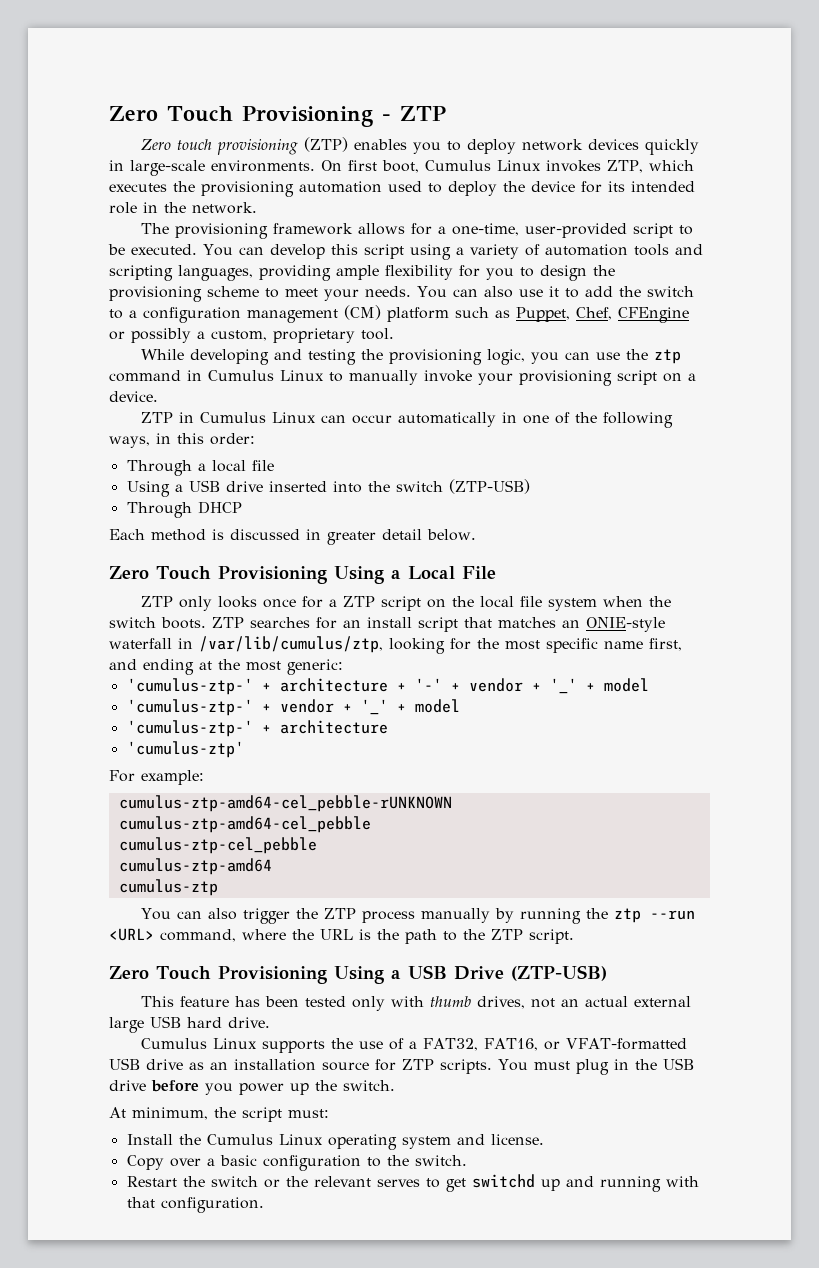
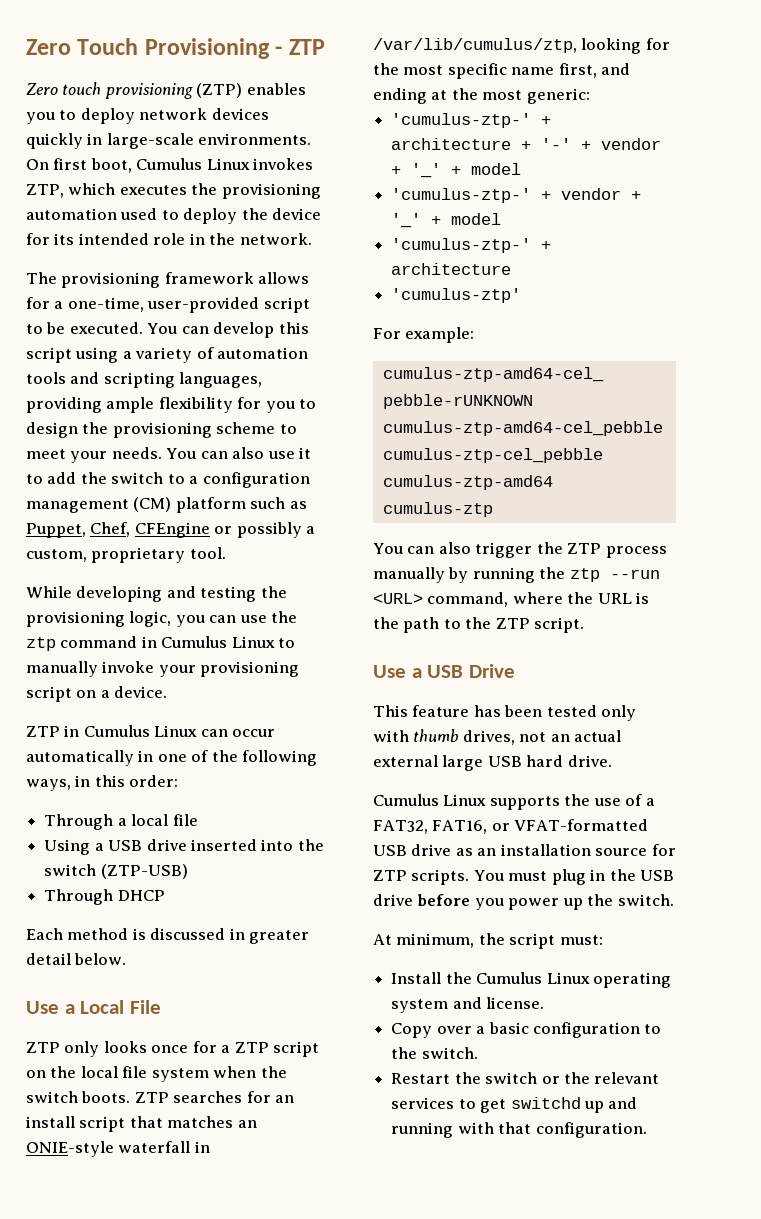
- Zero Touch Provisioning Using a Local File
+ Use a Local File
- Zero Touch Provisioning Using a USB Drive (ZTP-USB)
+ Use a USB Drive
- Restart the switch or the relevant serves to get switchd up and running with that configuration.
+ Restart the switch or the relevant services to get switchd up and running with that configuration.

